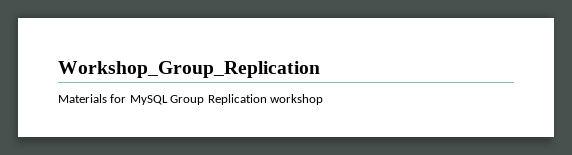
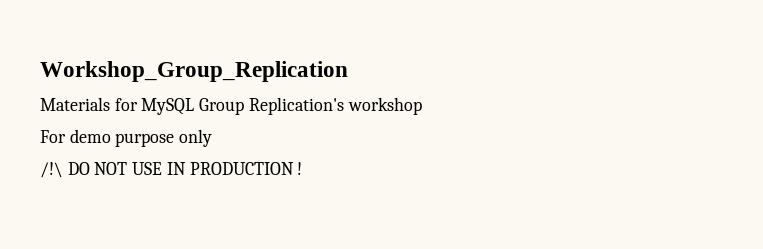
- Materials for MySQL Group Replication workshop
+ Materials for MySQL Group Replication's workshop
+ For demo purpose only
+ /!\ DO NOT USE IN PRODUCTION !

